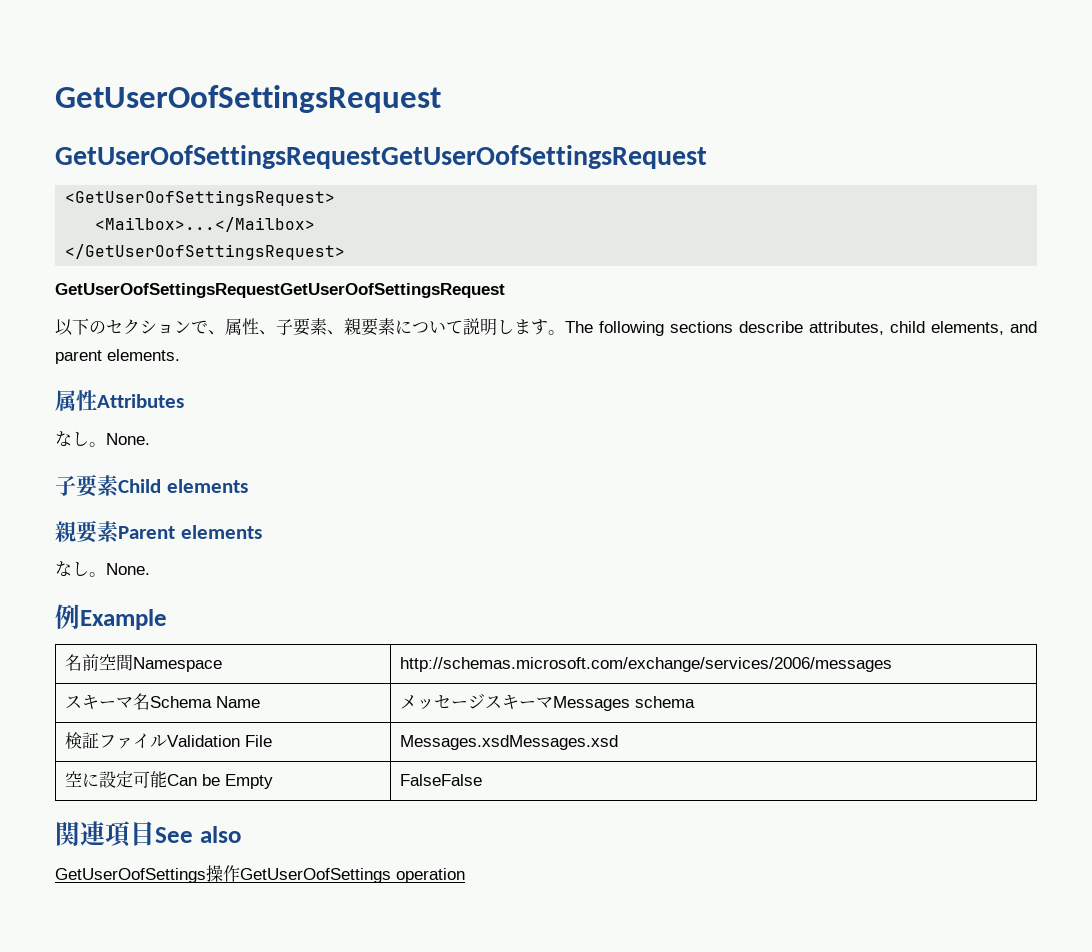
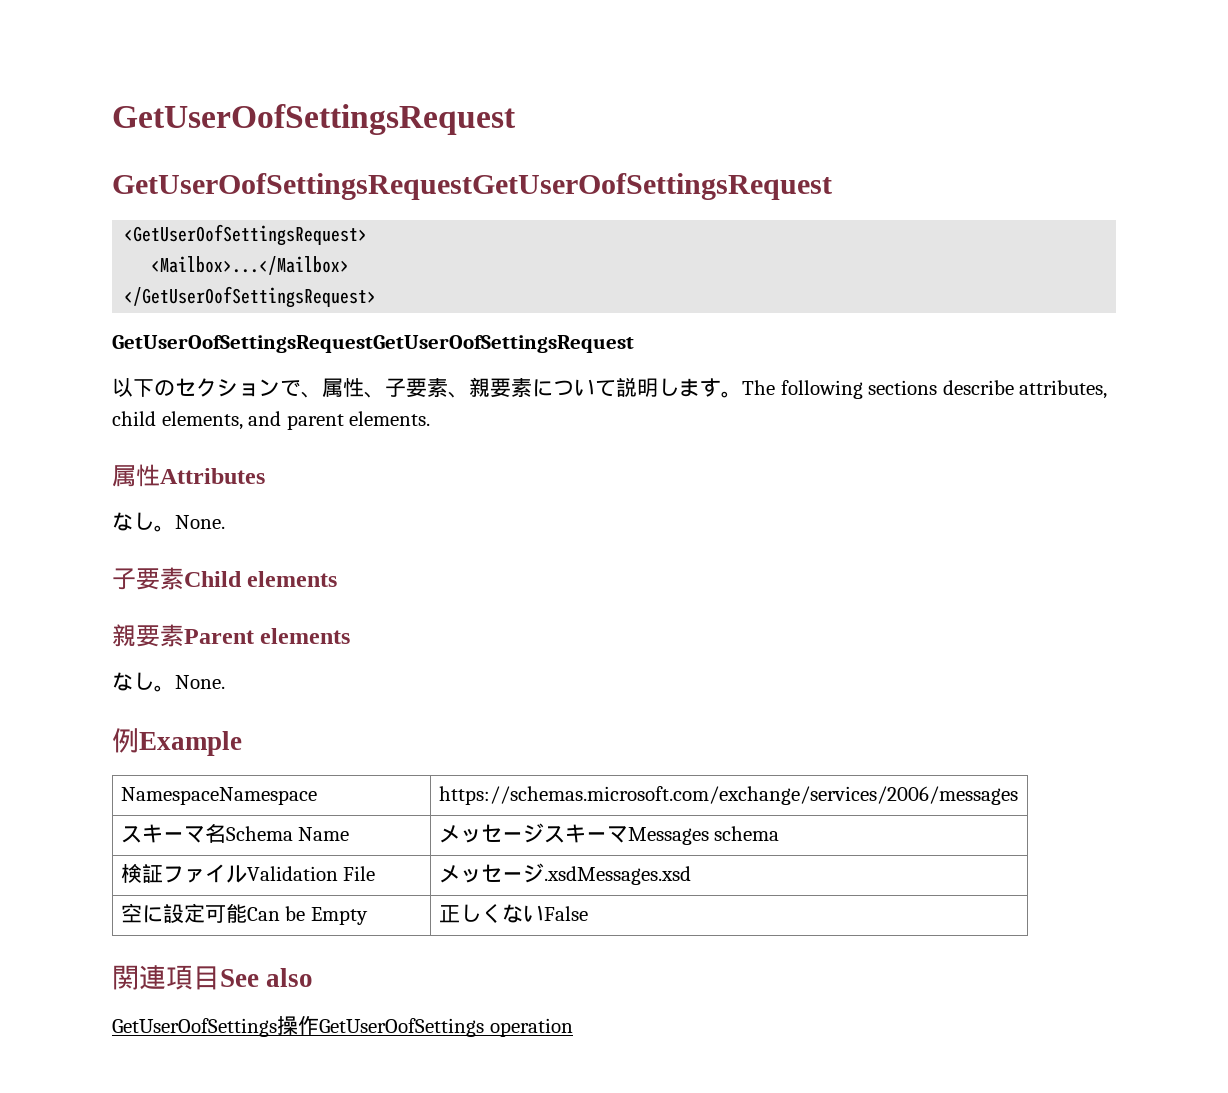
- 名前空間Namespace | http://schemas.microsoft.com/exchange/services/2006/messages
+ NamespaceNamespace | https://schemas.microsoft.com/exchange/services/2006/messages
- 検証ファイルValidation File | Messages.xsdMessages.xsd
+ 検証ファイルValidation File | メッセージ.xsdMessages.xsd
- 空に設定可能Can be Empty | FalseFalse
+ 空に設定可能Can be Empty | 正しくないFalse

